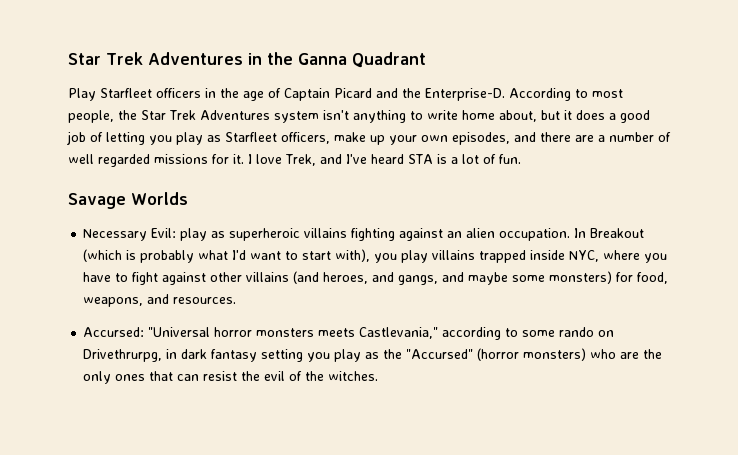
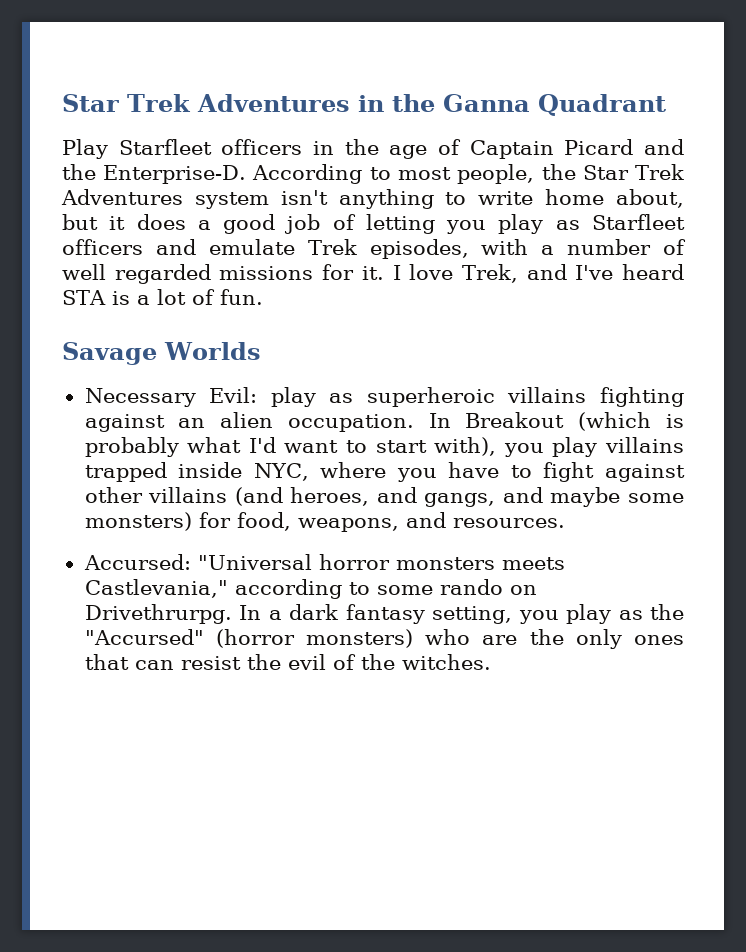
- According to most people, the Star Trek Adventures system isn't anything to write home about, but it does a good job of letting you play as Starfleet officers, make up your own episodes, and there are a number of well regarded missions for it.
+ According to most people, the Star Trek Adventures system isn't anything to write home about, but it does a good job of letting you play as Starfleet officers and emulate Trek episodes, with a number of well regarded missions for it.
- Accursed: "Universal horror monsters meets Castlevania," according to some rando on Drivethrurpg, in dark fantasy setting you play as the "Accursed" (horror monsters) who are the only ones that can resist the evil of the witches.
+ Accursed: "Universal horror monsters meets Castlevania," according to some rando on Drivethrurpg. In a dark fantasy setting, you play as the "Accursed" (horror monsters) who are the only ones that can resist the evil of the witches.

